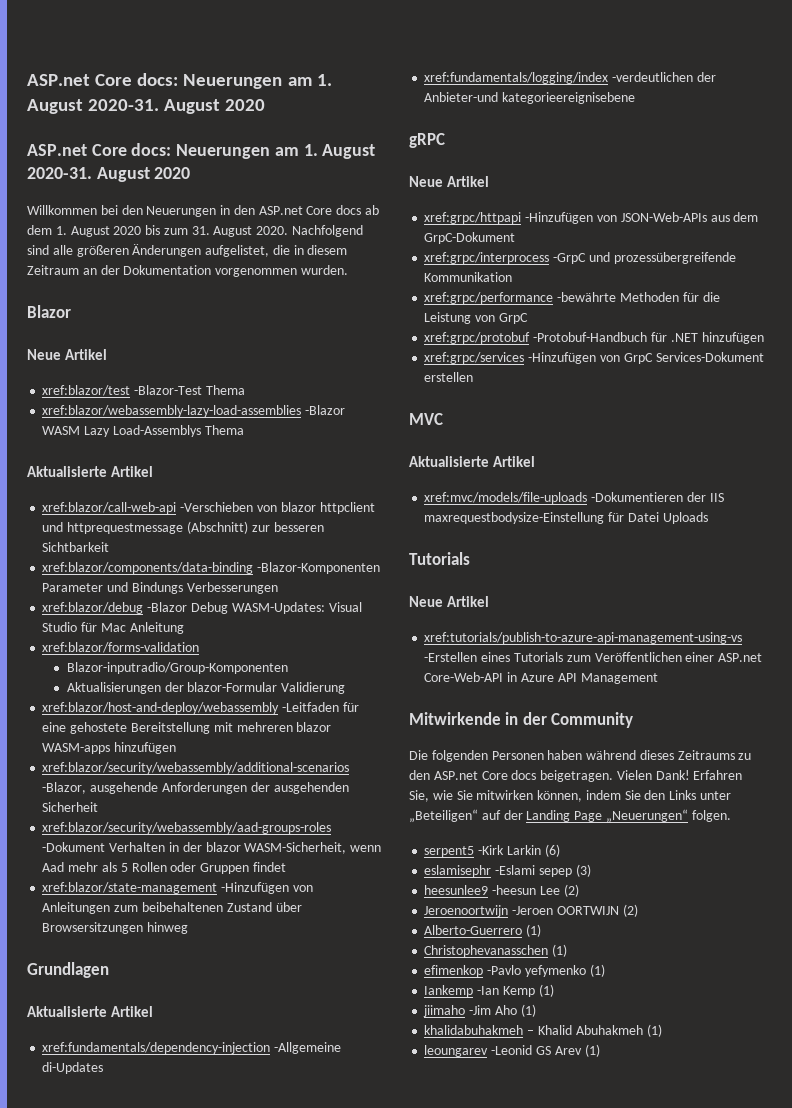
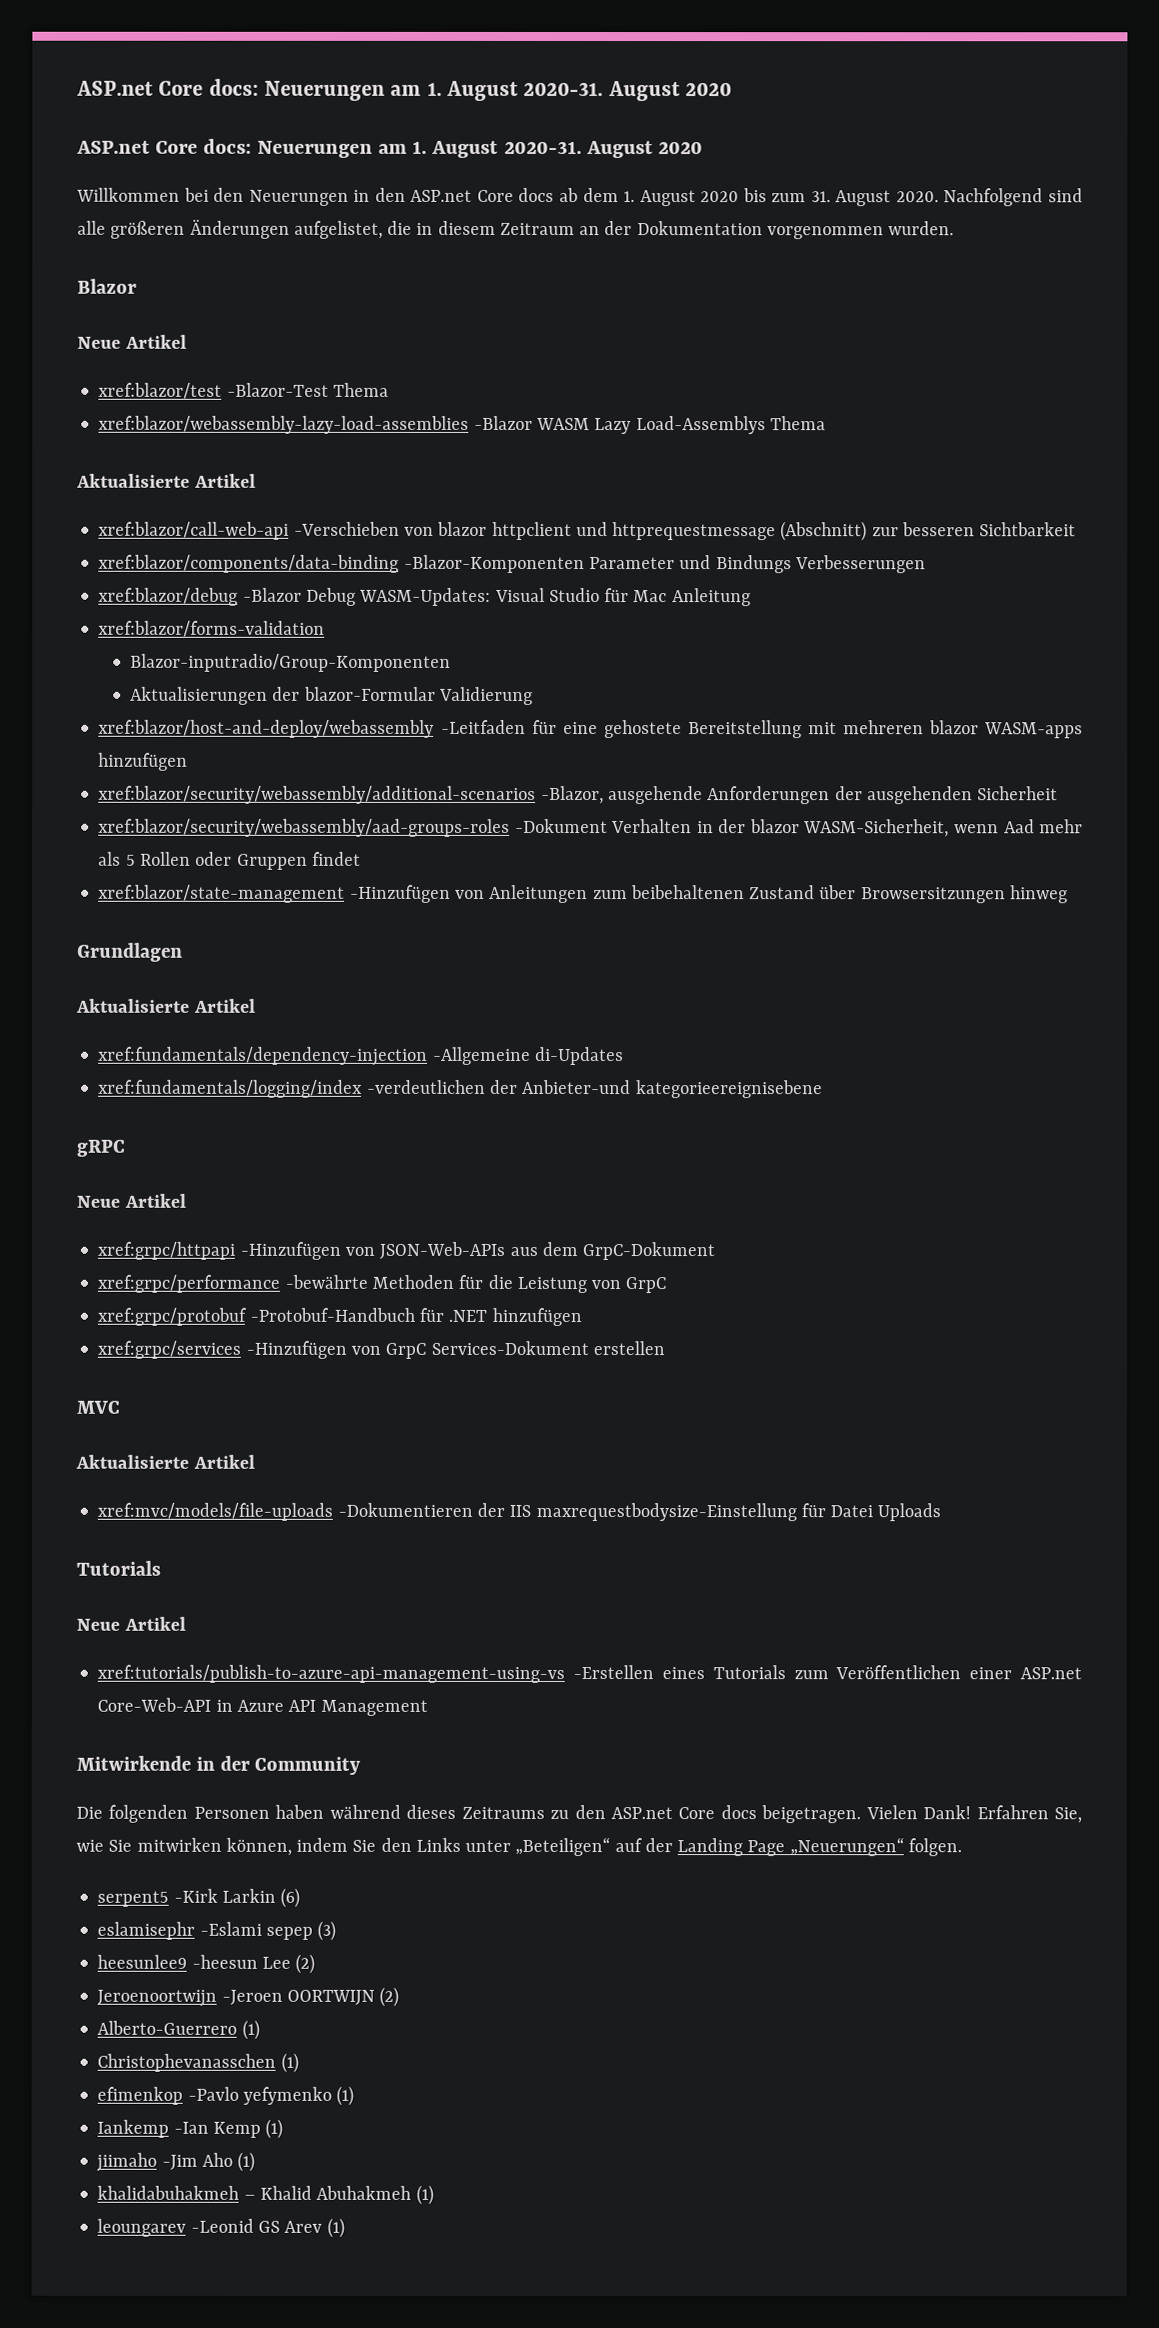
- xref:grpc/interprocess -GrpC und prozessübergreifende Kommunikation

